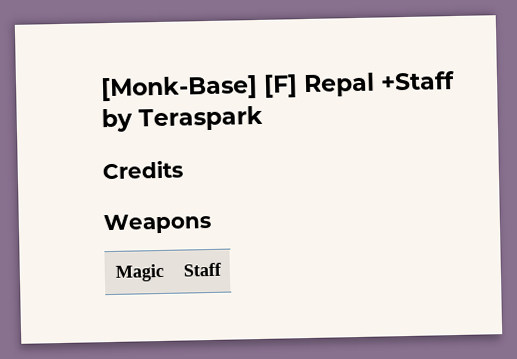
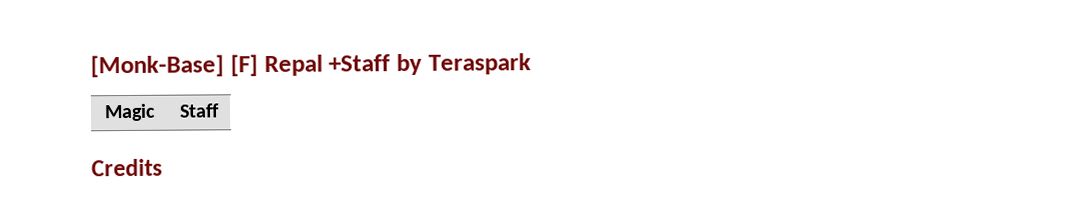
- Credits
- Weapons
+ Credits

